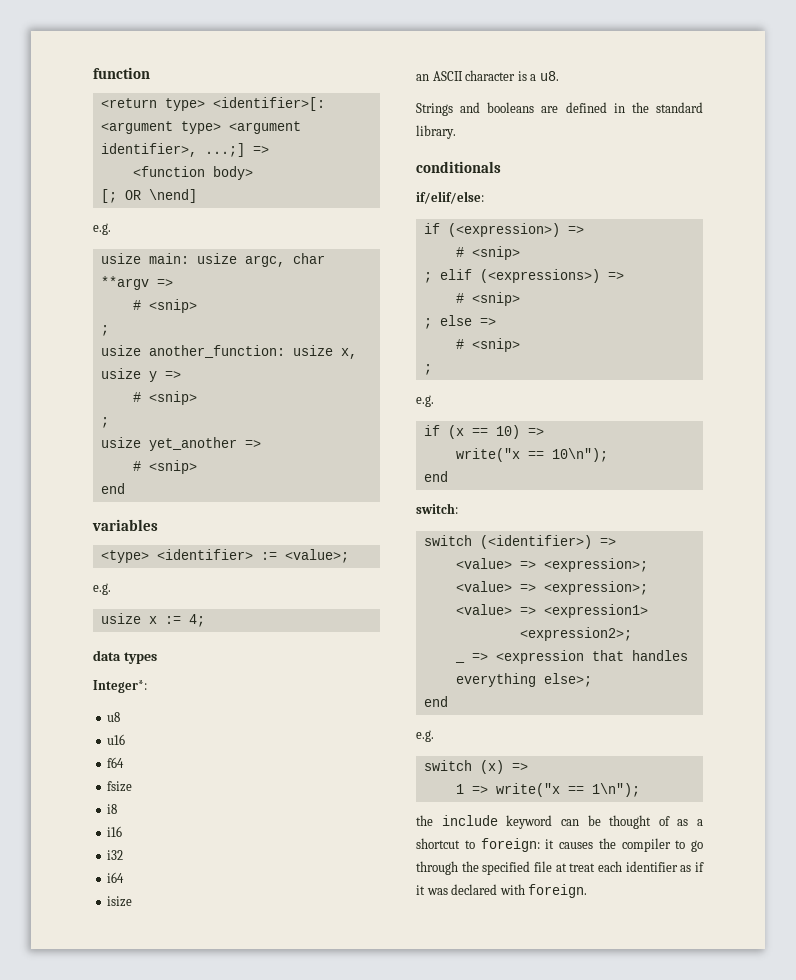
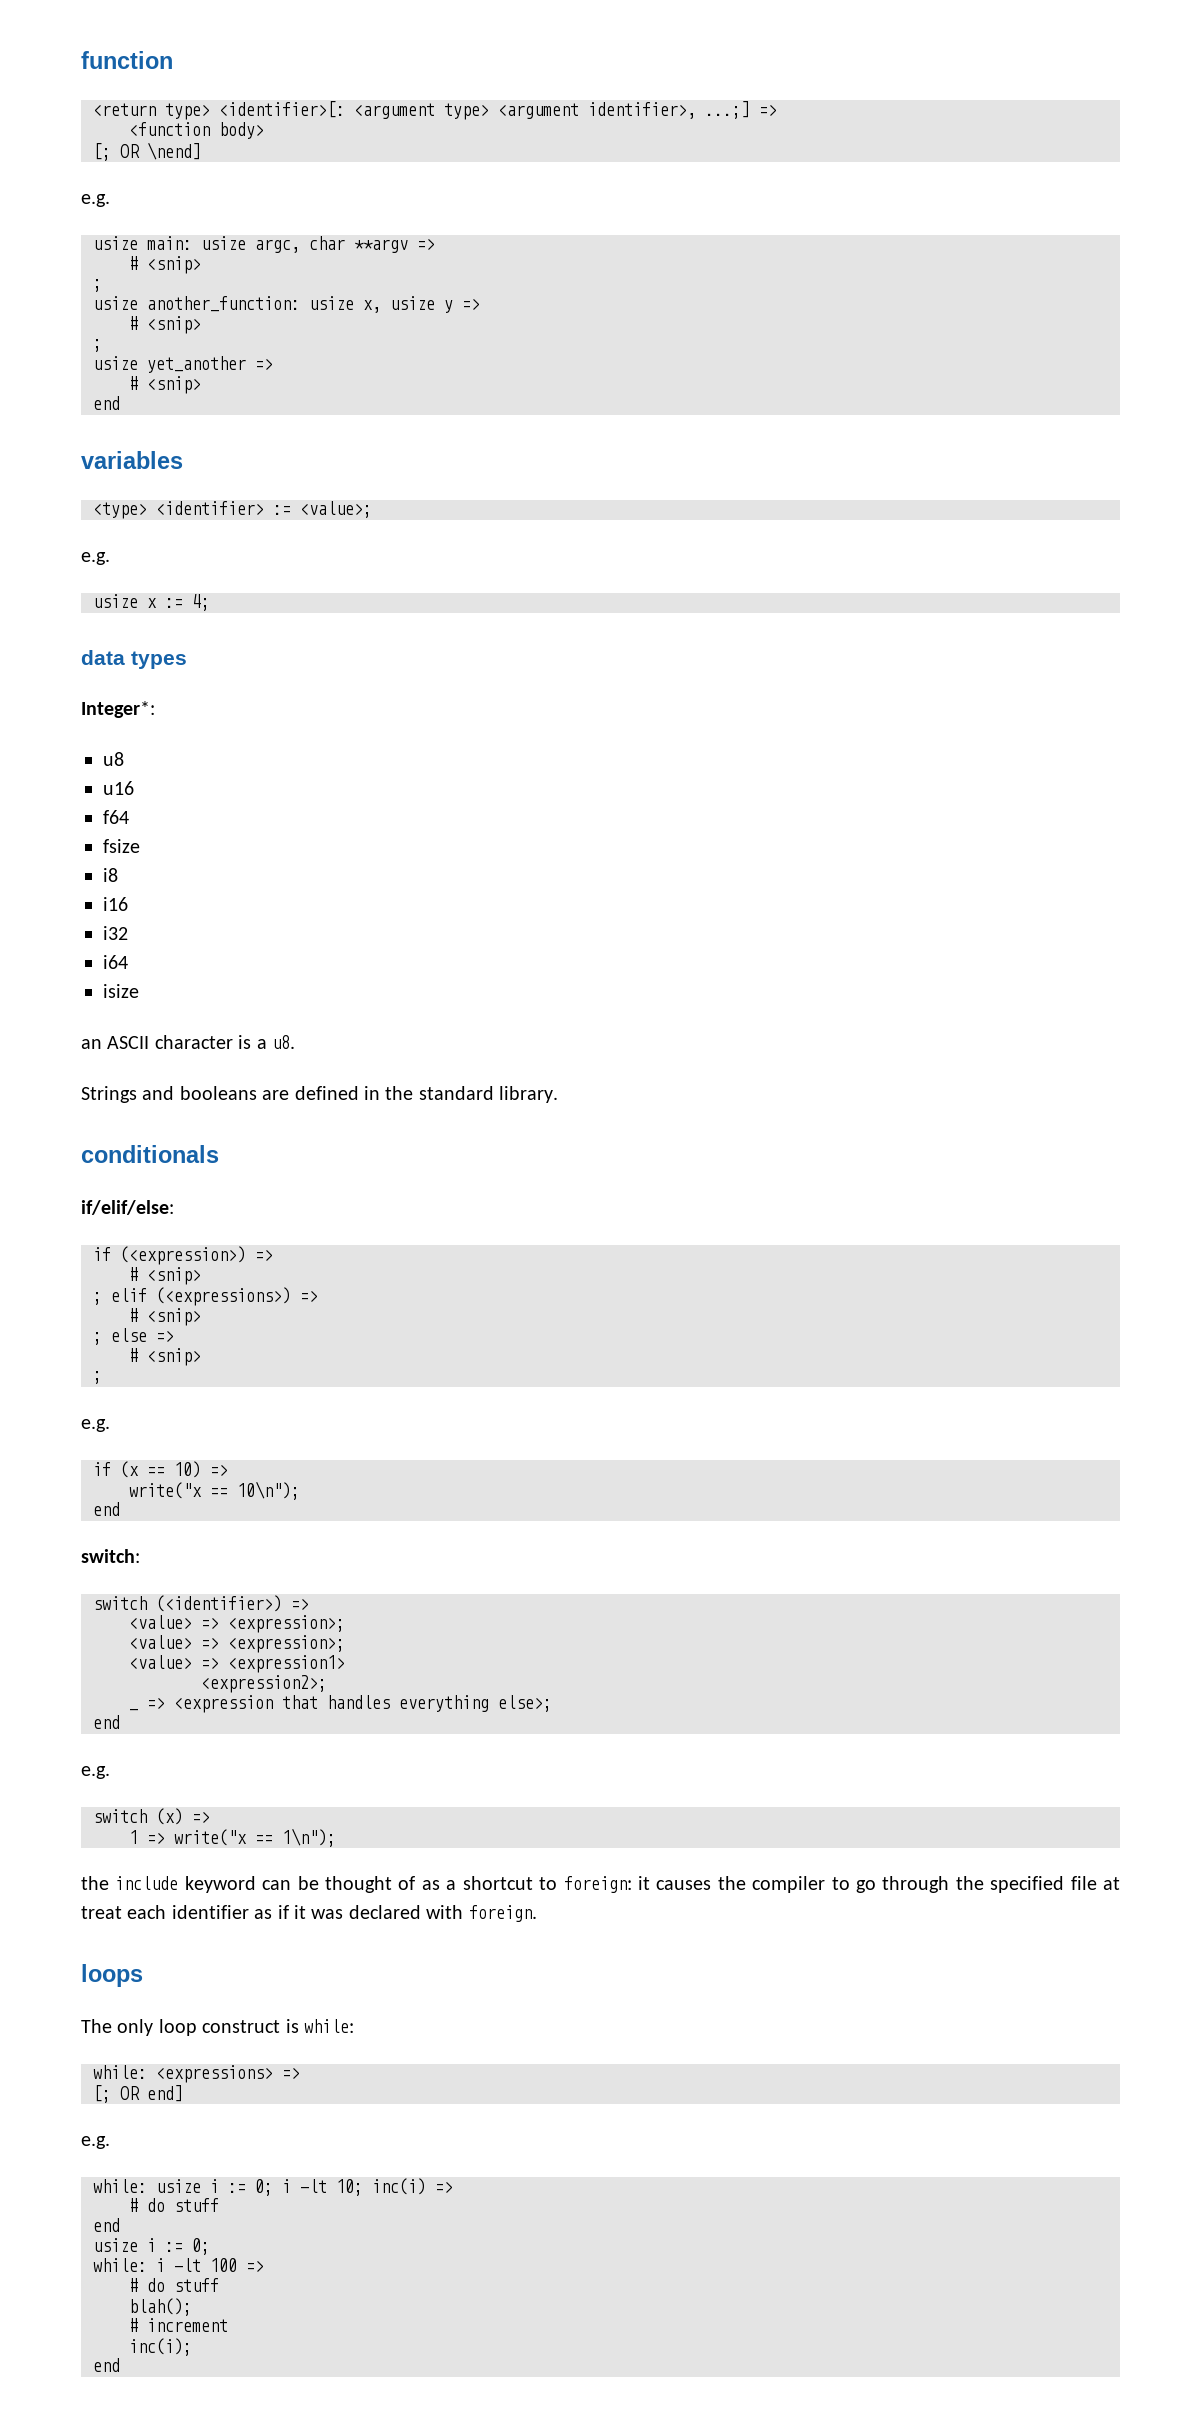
+ loops
+ The only loop construct is while:
+ while: <expressions> =>
+ [; OR end]
+ e.g.
+ while: usize i := 0; i -lt 10; inc(i) =>
+ # do stuff
+ end
+ usize i := 0;
+ while: i -lt 100 =>
+ # do stuff
+ blah();
+ # increment
+ inc(i);
+ end

